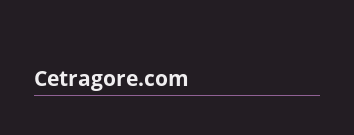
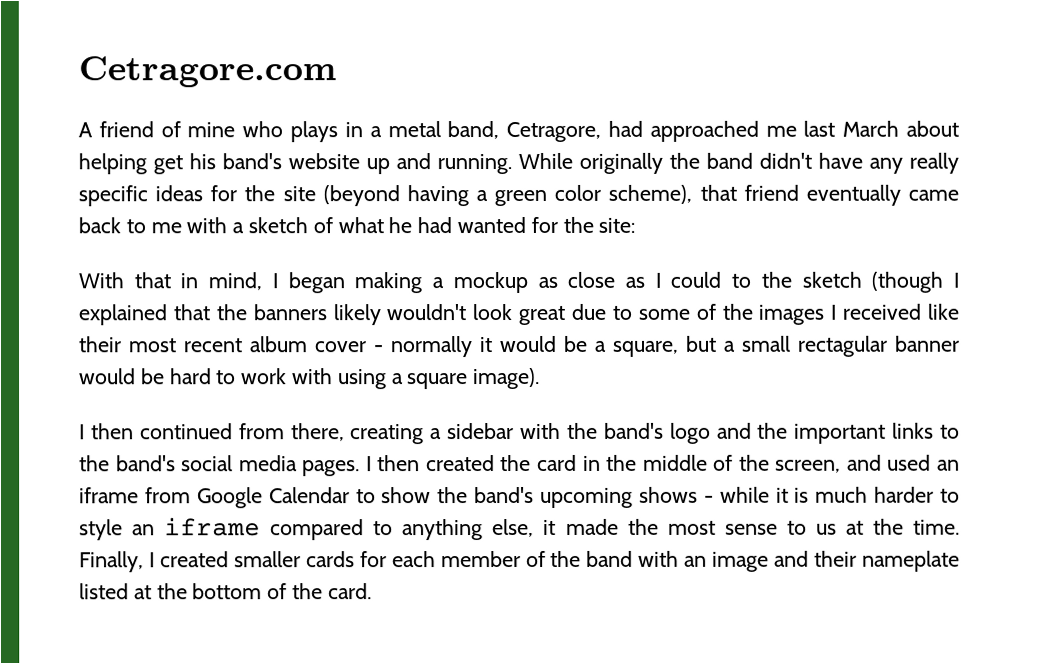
+ A friend of mine who plays in a metal band, Cetragore, had approached me last March about helping get his band's website up and running. While originally the band didn't have any really specific ideas for the site (beyond having a green color scheme), that friend eventually came back to me with a sketch of what he had wanted for the site:
+ With that in mind, I began making a mockup as close as I could to the sketch (though I explained that the banners likely wouldn't look great due to some of the images I received like their most recent album cover - normally it would be a square, but a small rectagular banner would be hard to work with using a square image).
+ I then continued from there, creating a sidebar with the band's logo and the important links to the band's social media pages. I then created the card in the middle of the screen, and used an iframe from Google Calendar to show the band's upcoming shows - while it is much harder to style an iframe compared to anything else, it made the most sense to us at the time. Finally, I created smaller cards for each member of the band with an image and their nameplate listed at the bottom of the card.

